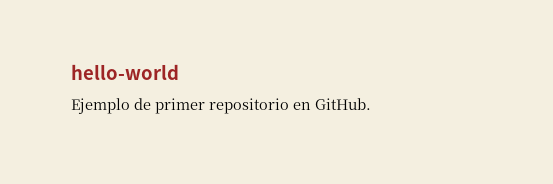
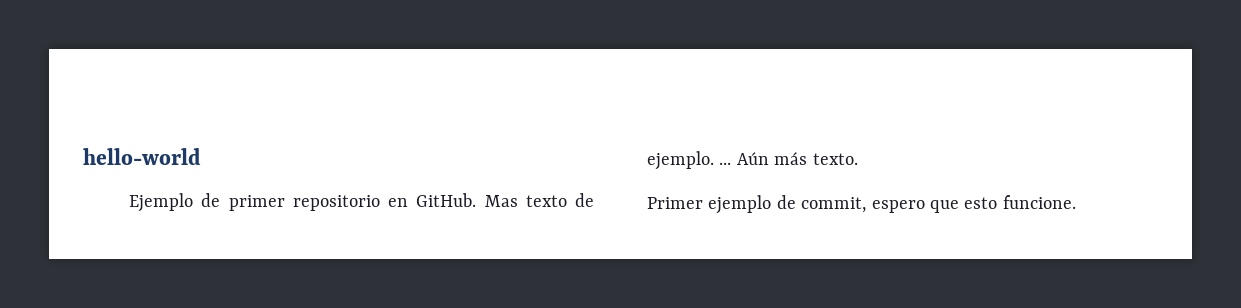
+ Mas texto de ejemplo. ... Aún más texto.
+ Primer ejemplo de commit, espero que esto funcione.

